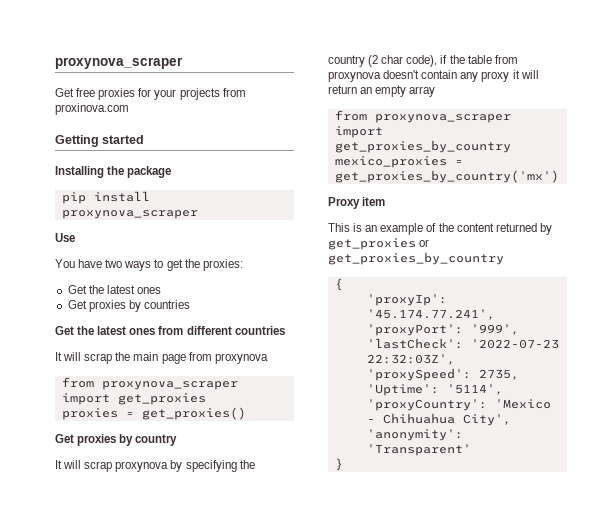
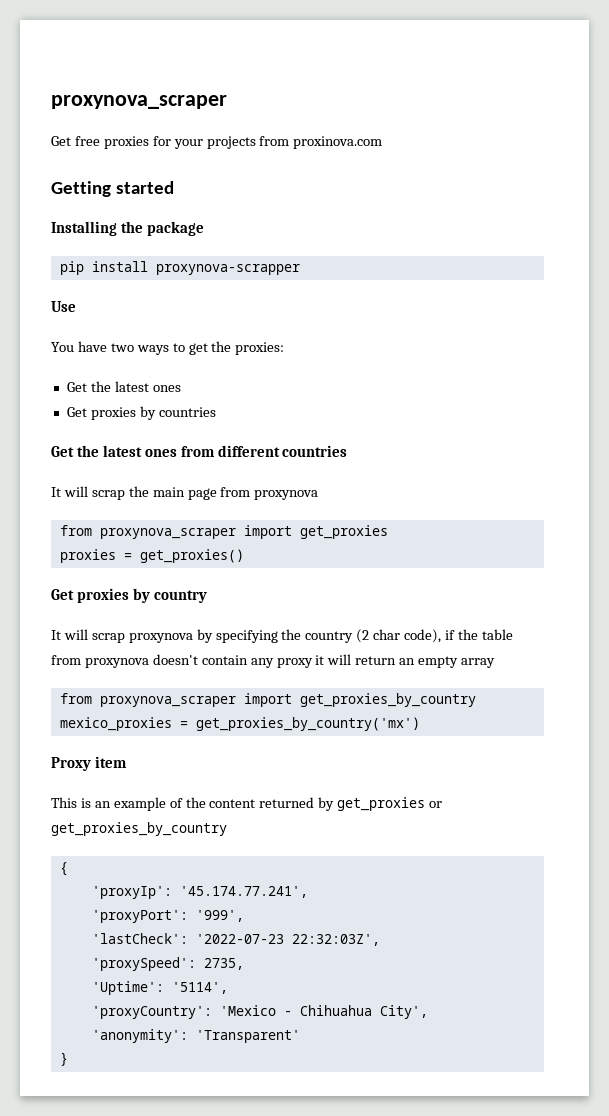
- pip install proxynova_scraper
+ pip install proxynova-scrapper

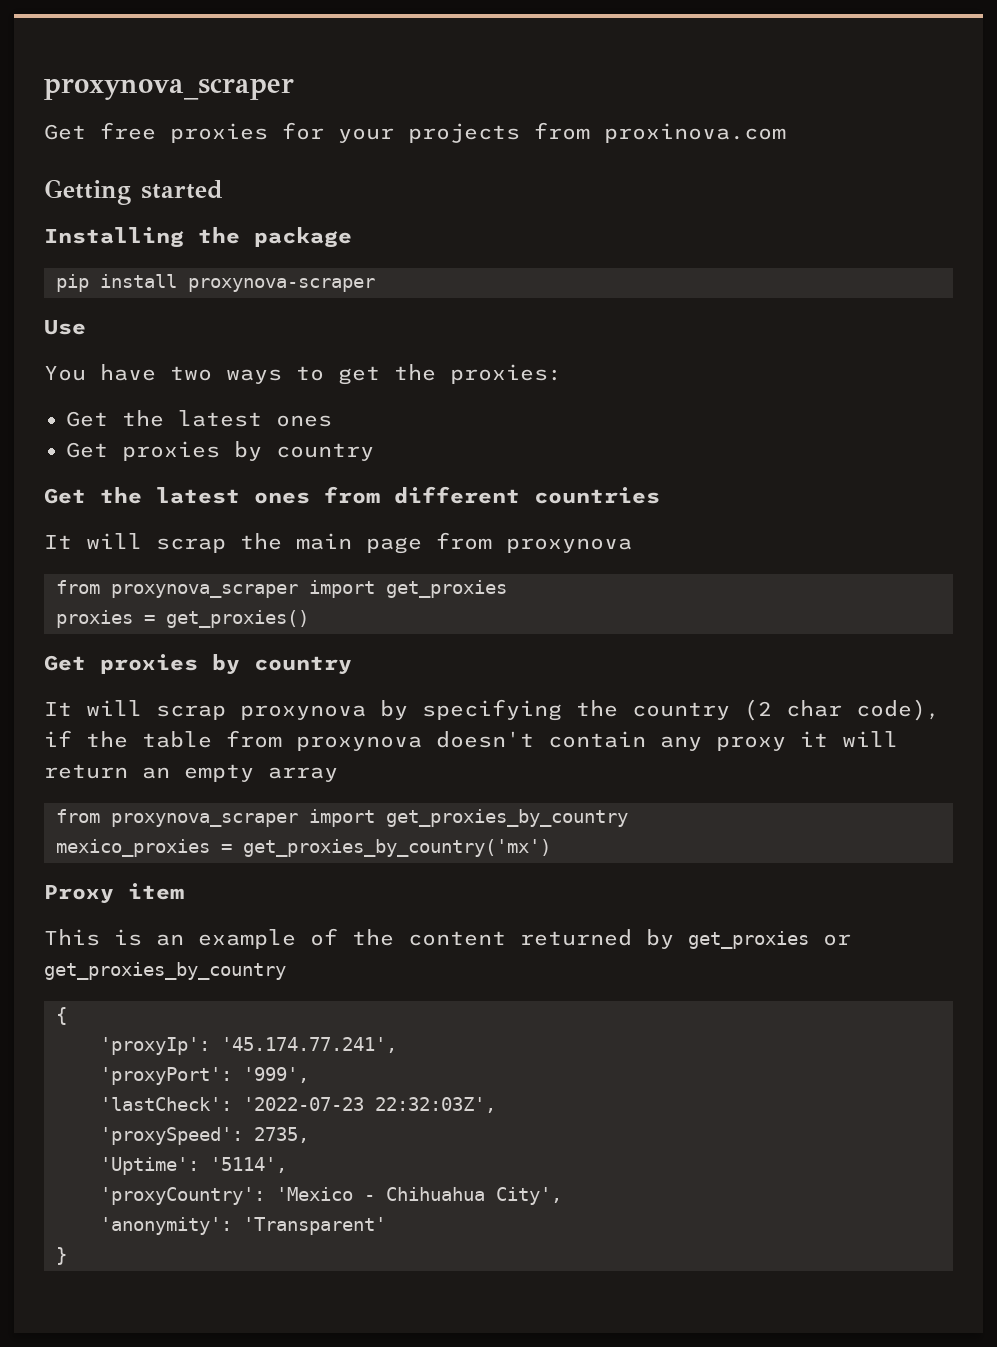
- pip install proxynova-scrapper
+ pip install proxynova-scraper
  You have two ways to get the proxies:
  Get the latest ones
- Get proxies by countries
+ Get proxies by country

